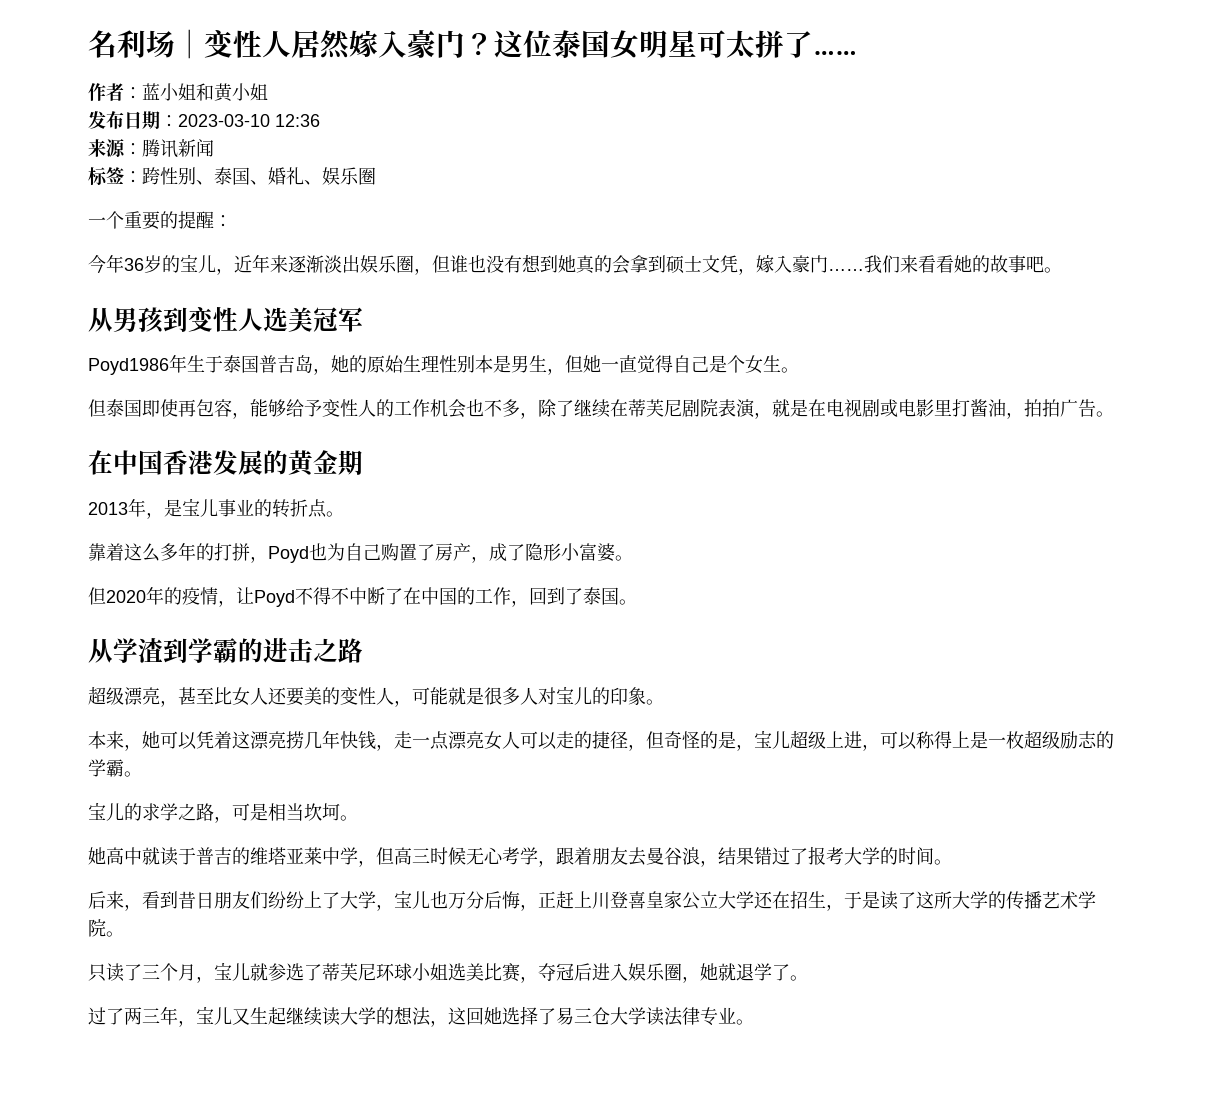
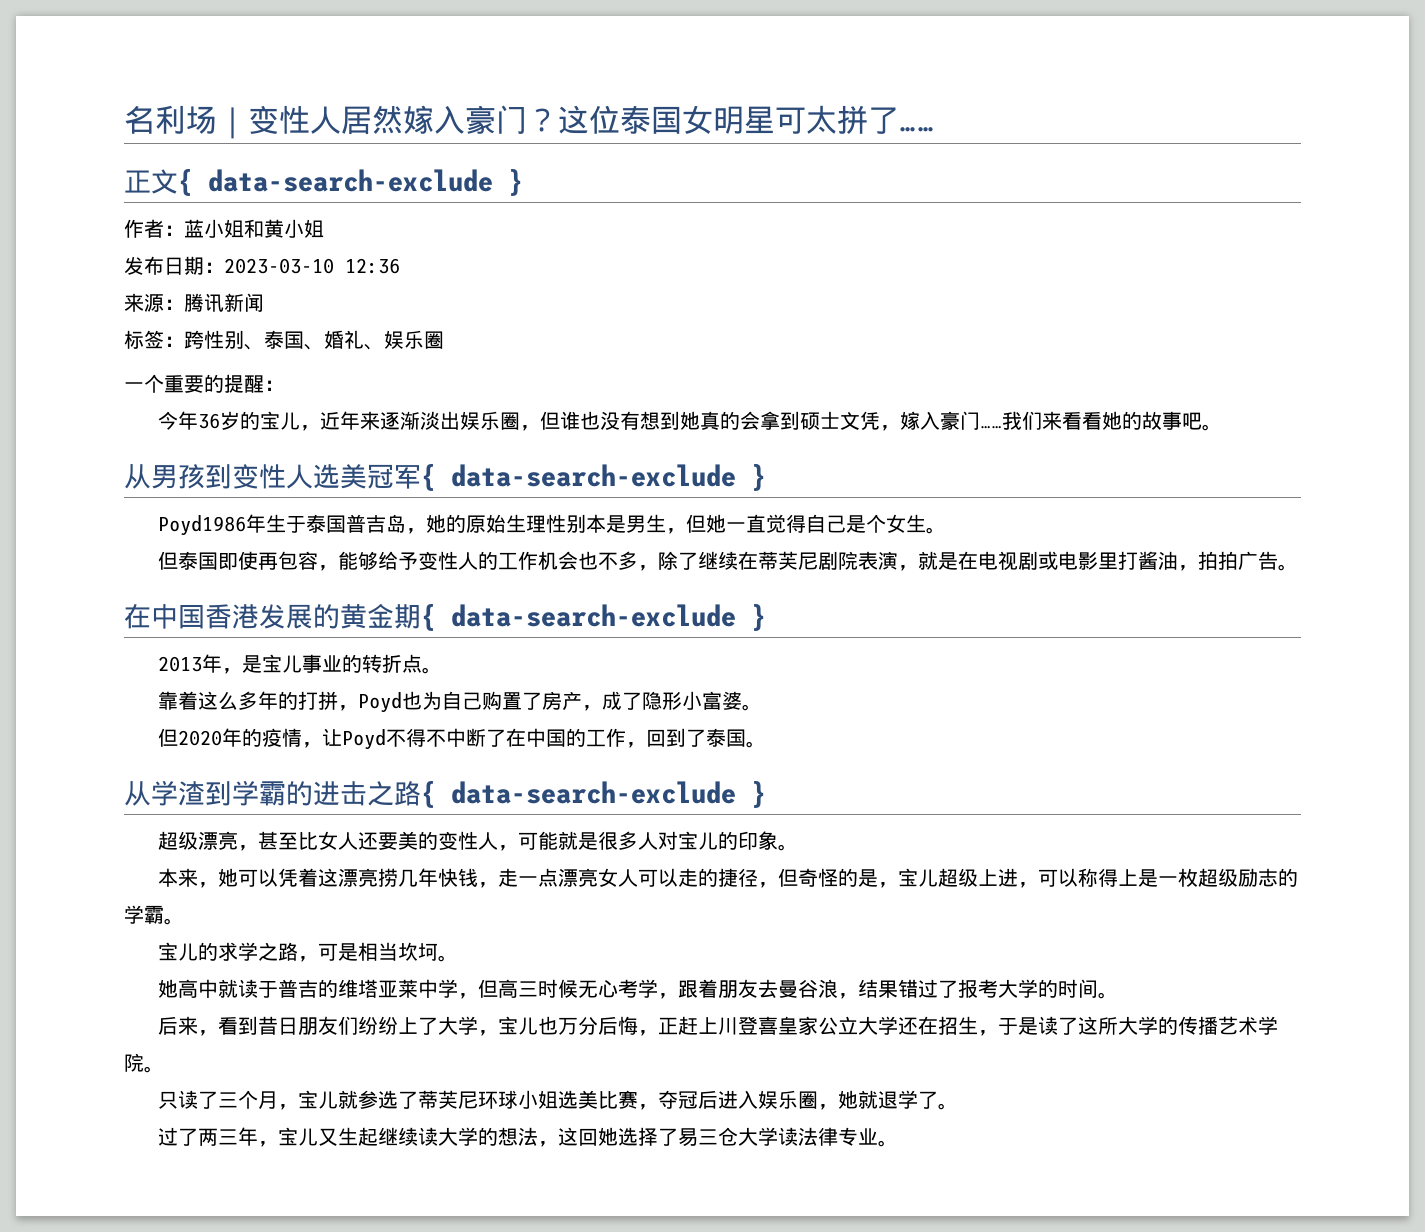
+ 正文{ data-search-exclude }
- 从男孩到变性人选美冠军
+ 从男孩到变性人选美冠军{ data-search-exclude }
- 在中国香港发展的黄金期
+ 在中国香港发展的黄金期{ data-search-exclude }
- 从学渣到学霸的进击之路
+ 从学渣到学霸的进击之路{ data-search-exclude }

